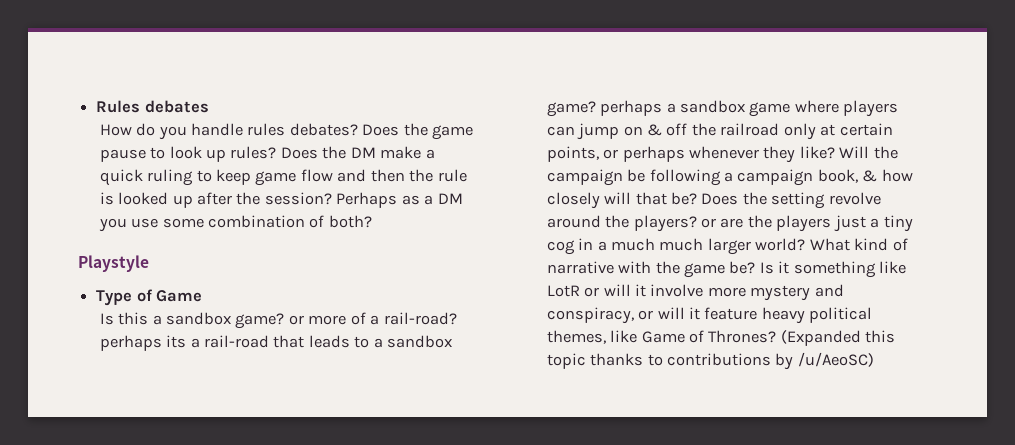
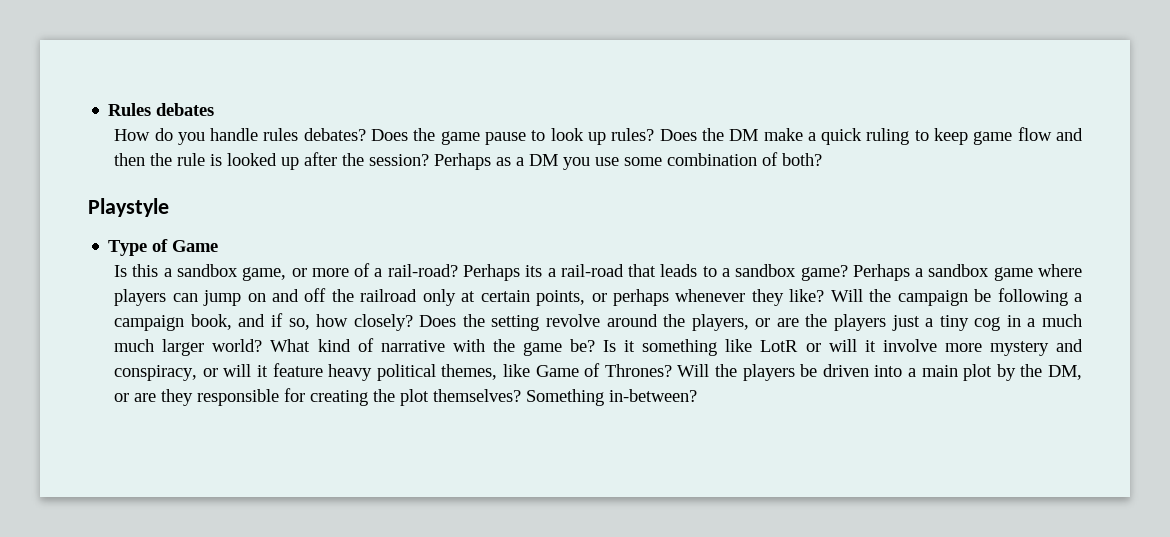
- Is this a sandbox game? or more of a rail-road? perhaps its a rail-road that leads to a sandbox game? perhaps a sandbox game where players can jump on & off the railroad only at certain points, or perhaps whenever they like?
+ Is this a sandbox game, or more of a rail-road? Perhaps its a rail-road that leads to a sandbox game? Perhaps a sandbox game where players can jump on and off the railroad only at certain points, or perhaps whenever they like?
- Will the campaign be following a campaign book, & how closely will that be?
+ Will the campaign be following a campaign book, and if so, how closely?
- Does the setting revolve around the players? or are the players just a tiny cog in a much much larger world?
+ Does the setting revolve around the players, or are the players just a tiny cog in a much much larger world?
- (Expanded this topic thanks to contributions by /u/AeoSC)
+ Will the players be driven into a main plot by the DM, or are they responsible for creating the plot themselves? Something in-between?

